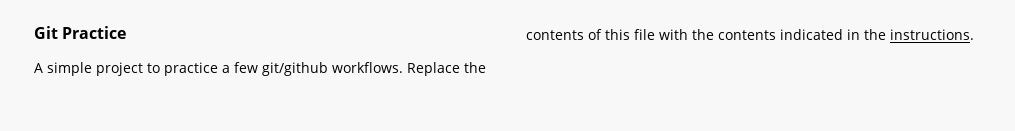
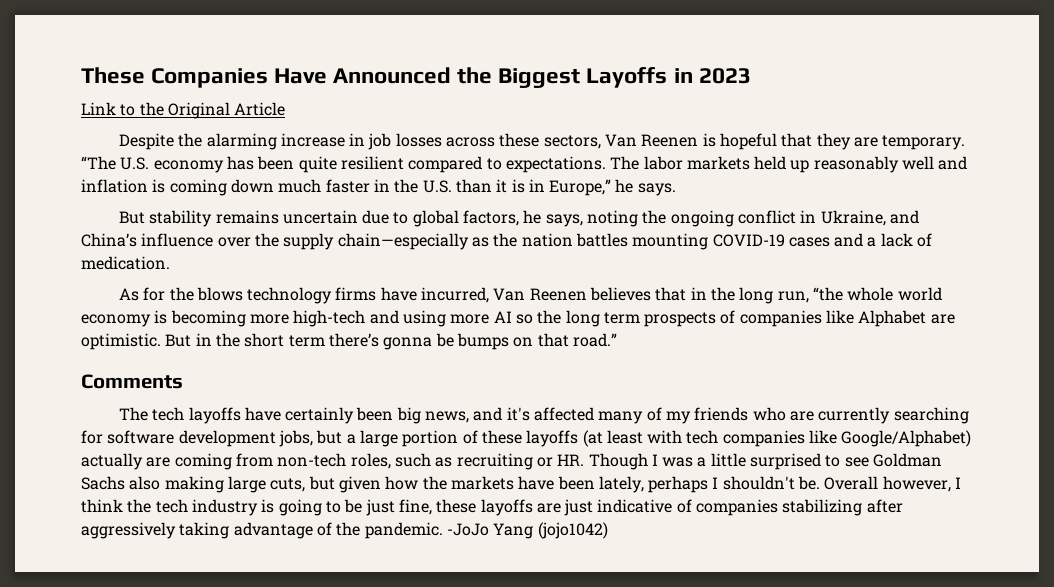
- Git Practice
- A simple project to practice a few git/github workflows. Replace the contents of this file with the contents indicated in the instructions.
+ These Companies Have Announced the Biggest Layoffs in 2023
+ Link to the Original Article
+ Despite the alarming increase in job losses across these sectors, Van Reenen is hopeful that they are temporary. “The U.S. economy has been quite resilient compared to expectations. The labor markets held up reasonably well and inflation is coming down much faster in the U.S. than it is in Europe,” he says.
+ But stability remains uncertain due to global factors, he says, noting the ongoing conflict in Ukraine, and China’s influence over the supply chain—especially as the nation battles mounting COVID-19 cases and a lack of medication.
+ As for the blows technology firms have incurred, Van Reenen believes that in the long run, “the whole world economy is becoming more high-tech and using more AI so the long term prospects of companies like Alphabet are optimistic. But in the short term there’s gonna be bumps on that road.”
+ Comments
+ The tech layoffs have certainly been big news, and it's affected many of my friends who are currently searching for software development jobs, but a large portion of these layoffs (at least with tech companies like Google/Alphabet) actually are coming from non-tech roles, such as recruiting or HR. Though I was a little surprised to see Goldman Sachs also making large cuts, but given how the markets have been lately, perhaps I shouldn't be. Overall however, I think the tech industry is going to be just fine, these layoffs are just indicative of companies stabilizing after aggressively taking advantage of the pandemic. -JoJo Yang (jojo1042)

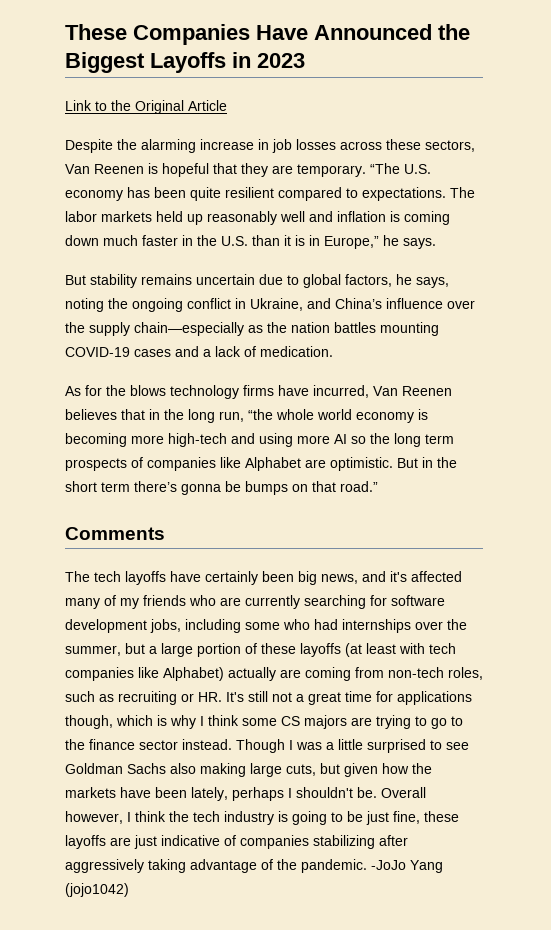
- The tech layoffs have certainly been big news, and it's affected many of my friends who are currently searching for software development jobs, but a large portion of these layoffs (at least with tech companies like Google/Alphabet) actually are coming from non-tech roles, such as recruiting or HR. Though I was a little surprised to see Goldman Sachs also making large cuts, but given how the markets have been lately, perhaps I shouldn't be.
+ The tech layoffs have certainly been big news, and it's affected many of my friends who are currently searching for software development jobs, including some who had internships over the summer, but a large portion of these layoffs (at least with tech companies like Alphabet) actually are coming from non-tech roles, such as recruiting or HR. It's still not a great time for applications though, which is why I think some CS majors are trying to go to the finance sector instead. Though I was a little surprised to see Goldman Sachs also making large cuts, but given how the markets have been lately, perhaps I shouldn't be.

